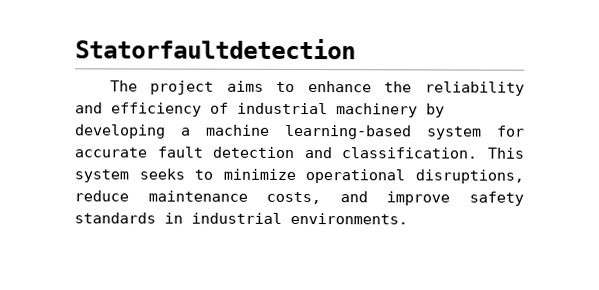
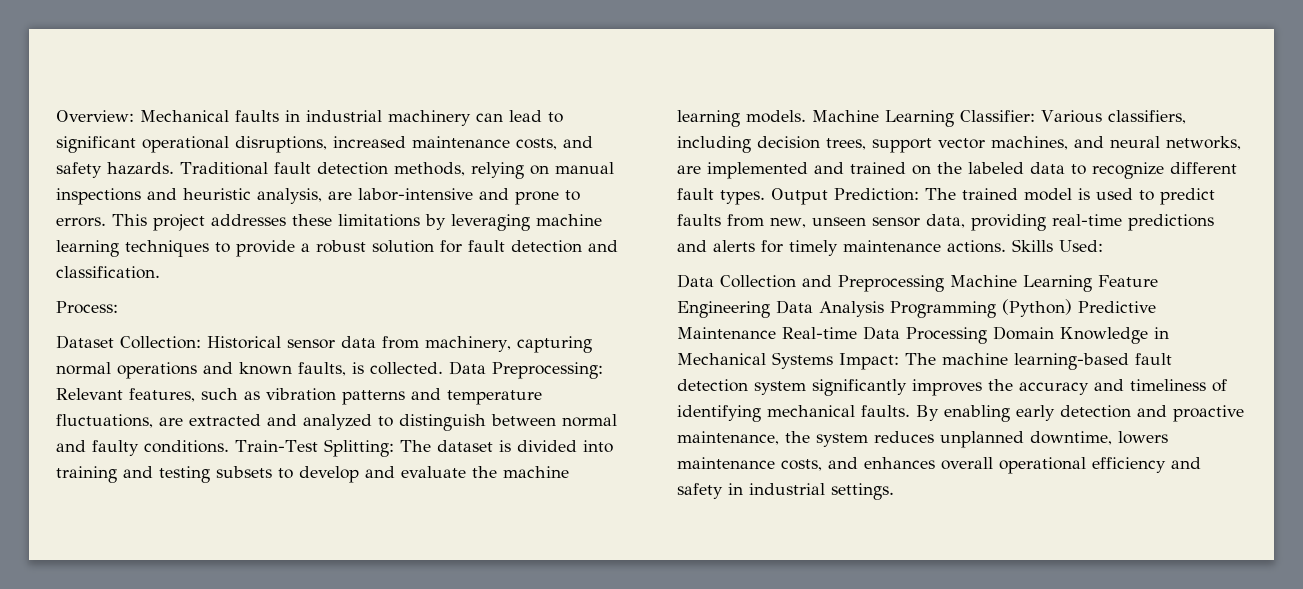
- Statorfaultdetection
- The project aims to enhance the reliability and efficiency of industrial machinery by developing a machine learning-based system for accurate fault detection and classification. This system seeks to minimize operational disruptions, reduce maintenance costs, and improve safety standards in industrial environments.
+ Overview: Mechanical faults in industrial machinery can lead to significant operational disruptions, increased maintenance costs, and safety hazards. Traditional fault detection methods, relying on manual inspections and heuristic analysis, are labor-intensive and prone to errors. This project addresses these limitations by leveraging machine learning techniques to provide a robust solution for fault detection and classification.
+ Process:
+ Dataset Collection: Historical sensor data from machinery, capturing normal operations and known faults, is collected. Data Preprocessing: Relevant features, such as vibration patterns and temperature fluctuations, are extracted and analyzed to distinguish between normal and faulty conditions. Train-Test Splitting: The dataset is divided into training and testing subsets to develop and evaluate the machine learning models. Machine Learning Classifier: Various classifiers, including decision trees, support vector machines, and neural networks, are implemented and trained on the labeled data to recognize different fault types. Output Prediction: The trained model is used to predict faults from new, unseen sensor data, providing real-time predictions and alerts for timely maintenance actions. Skills Used:
+ Data Collection and Preprocessing Machine Learning Feature Engineering Data Analysis Programming (Python) Predictive Maintenance Real-time Data Processing Domain Knowledge in Mechanical Systems Impact: The machine learning-based fault detection system significantly improves the accuracy and timeliness of identifying mechanical faults. By enabling early detection and proactive maintenance, the system reduces unplanned downtime, lowers maintenance costs, and enhances overall operational efficiency and safety in industrial settings.

